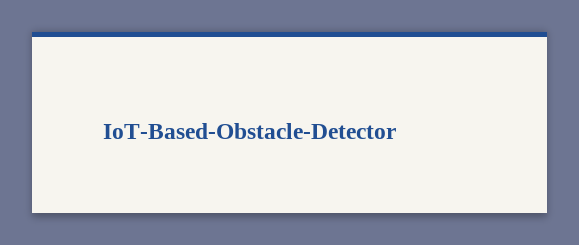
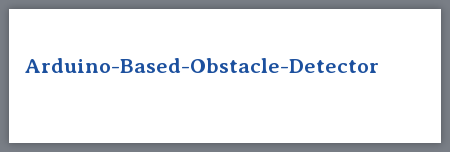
- IoT-Based-Obstacle-Detector
+ Arduino-Based-Obstacle-Detector

